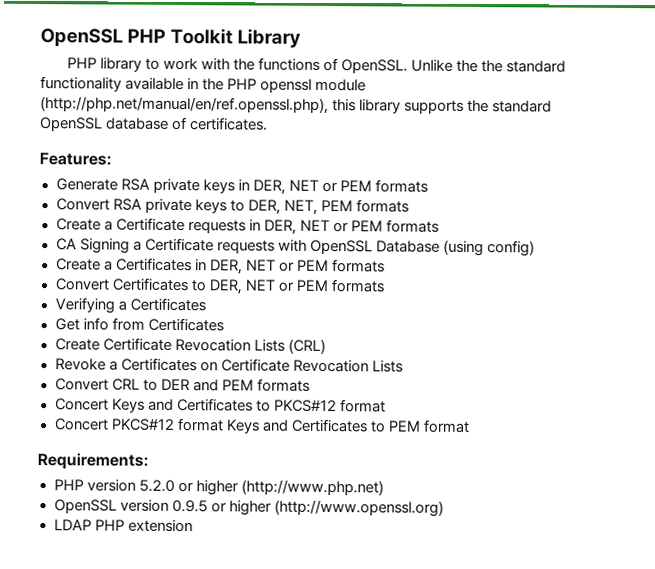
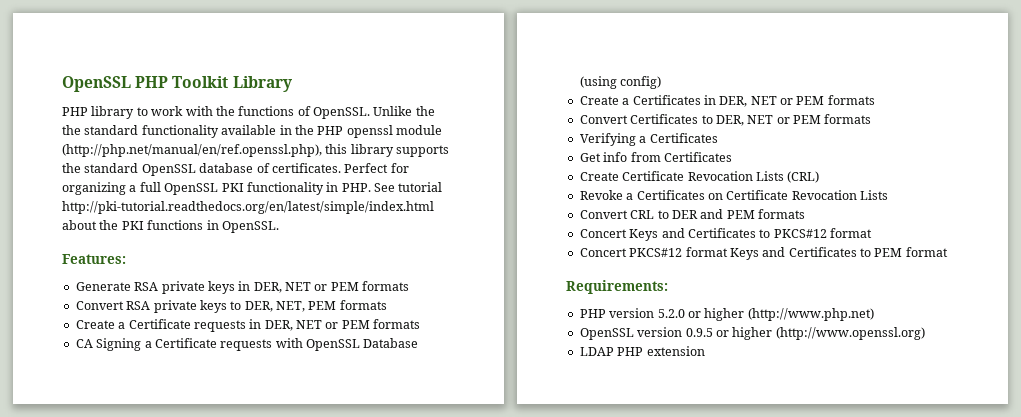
+ Perfect for organizing a full OpenSSL PKI functionality in PHP. See tutorial http://pki-tutorial.readthedocs.org/en/latest/simple/index.html about the PKI functions in OpenSSL.

